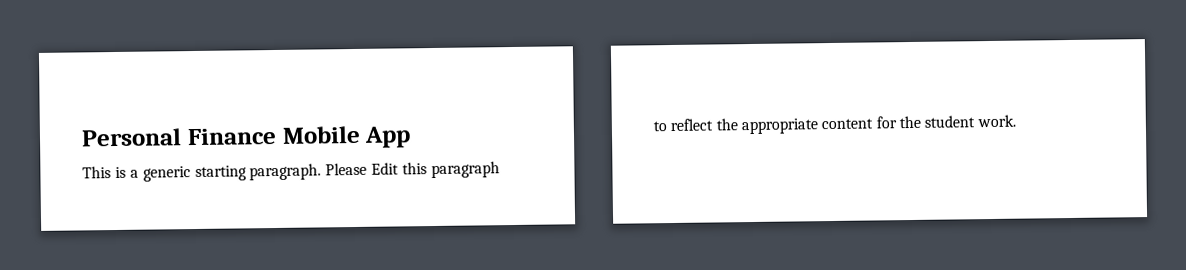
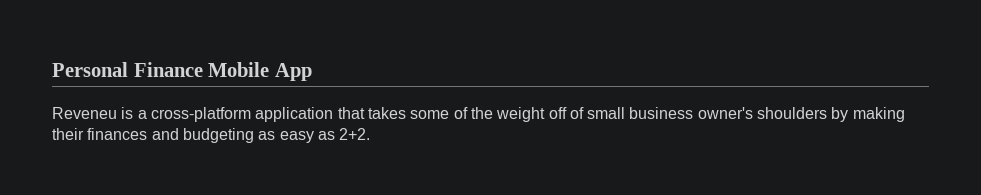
- This is a generic starting paragraph. Please Edit this paragraph to reflect the appropriate content for the student work.
+ Reveneu is a cross-platform application that takes some of the weight off of small business owner's shoulders by making their finances and budgeting as easy as 2+2.

